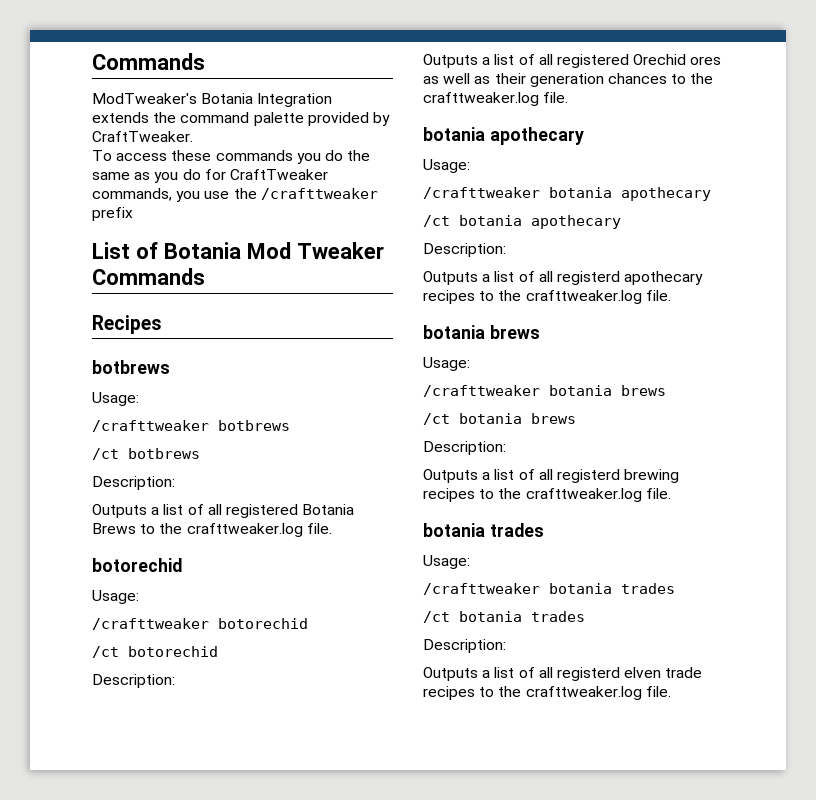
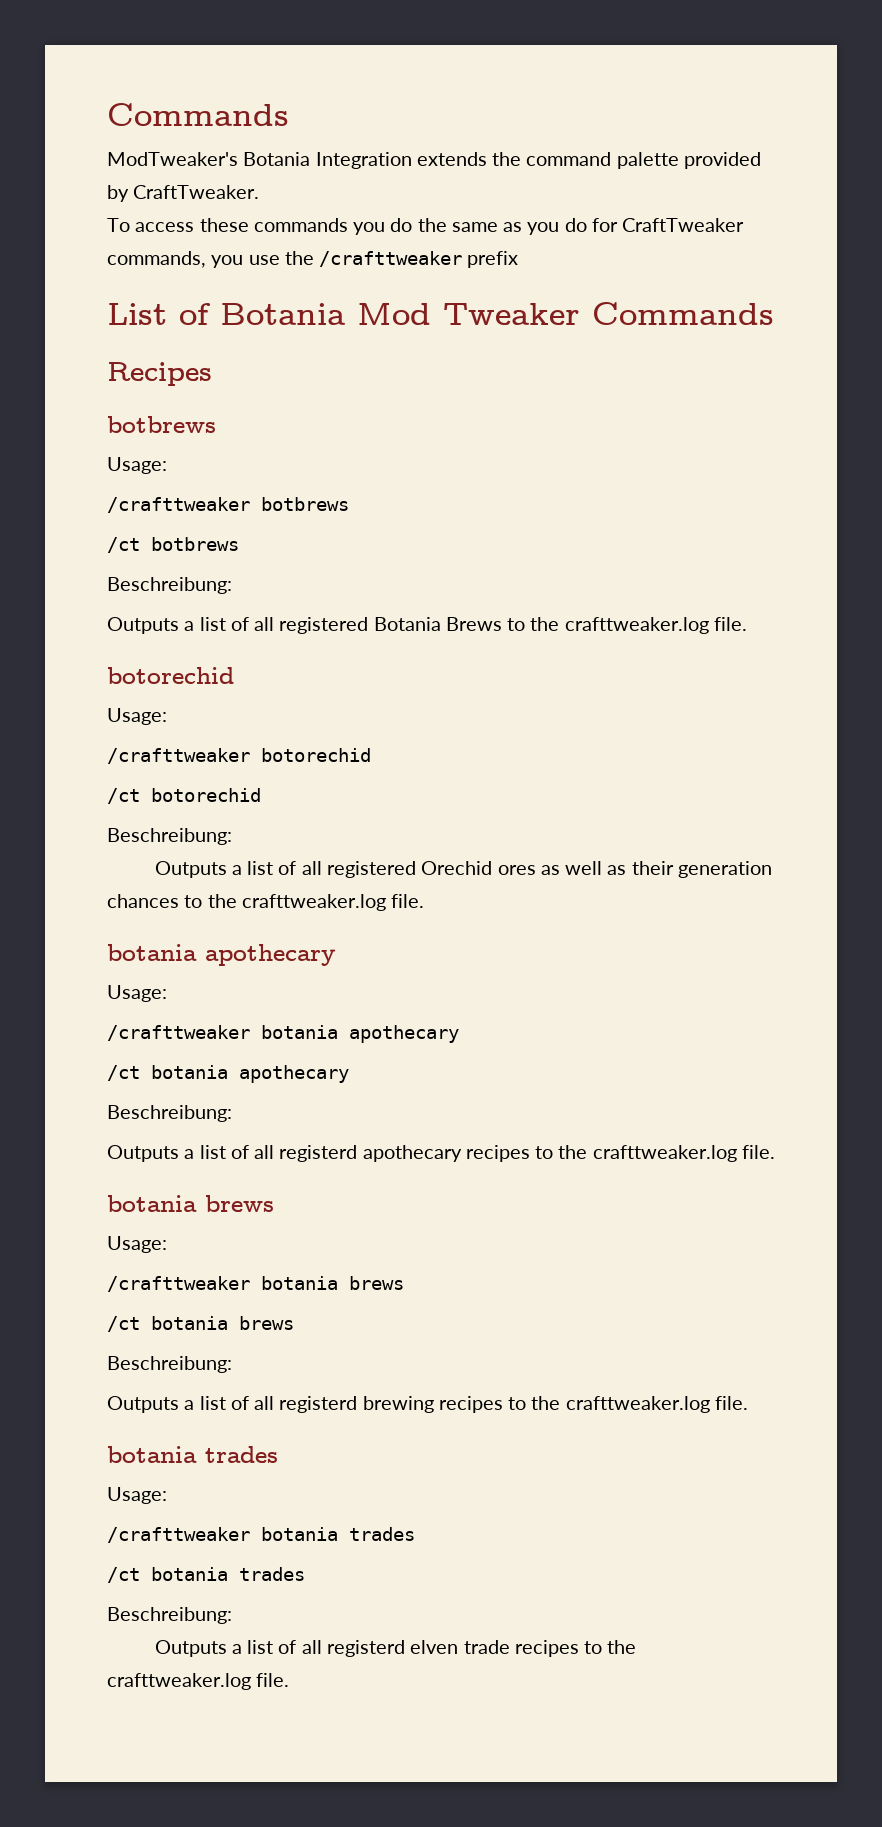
  /ct botbrews
- Description:
+ Beschreibung:
  /ct botorechid
- Description:
+ Beschreibung:
  /ct botania apothecary
- Description:
+ Beschreibung:
  /ct botania brews
- Description:
+ Beschreibung:
  /ct botania trades
- Description:
+ Beschreibung:

